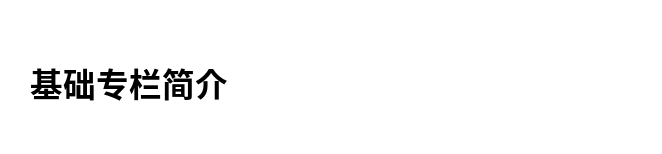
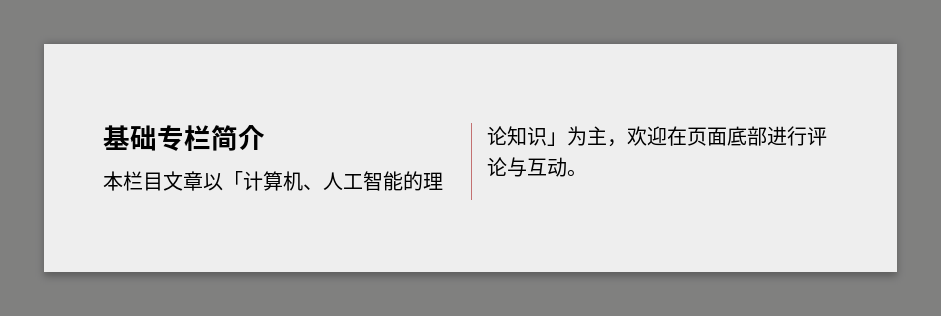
+ 本栏目文章以「计算机、人工智能的理论知识」为主，欢迎在页面底部进行评论与互动。

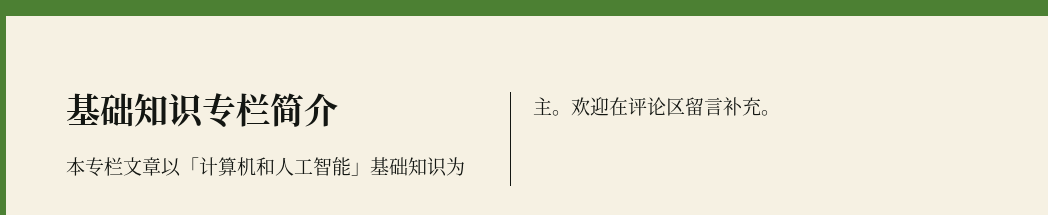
- 基础专栏简介
+ 基础知识专栏简介
- 本栏目文章以「计算机、人工智能的理论知识」为主，欢迎在页面底部进行评论与互动。
+ 本专栏文章以「计算机和人工智能」基础知识为主。欢迎在评论区留言补充。

